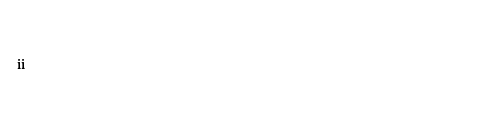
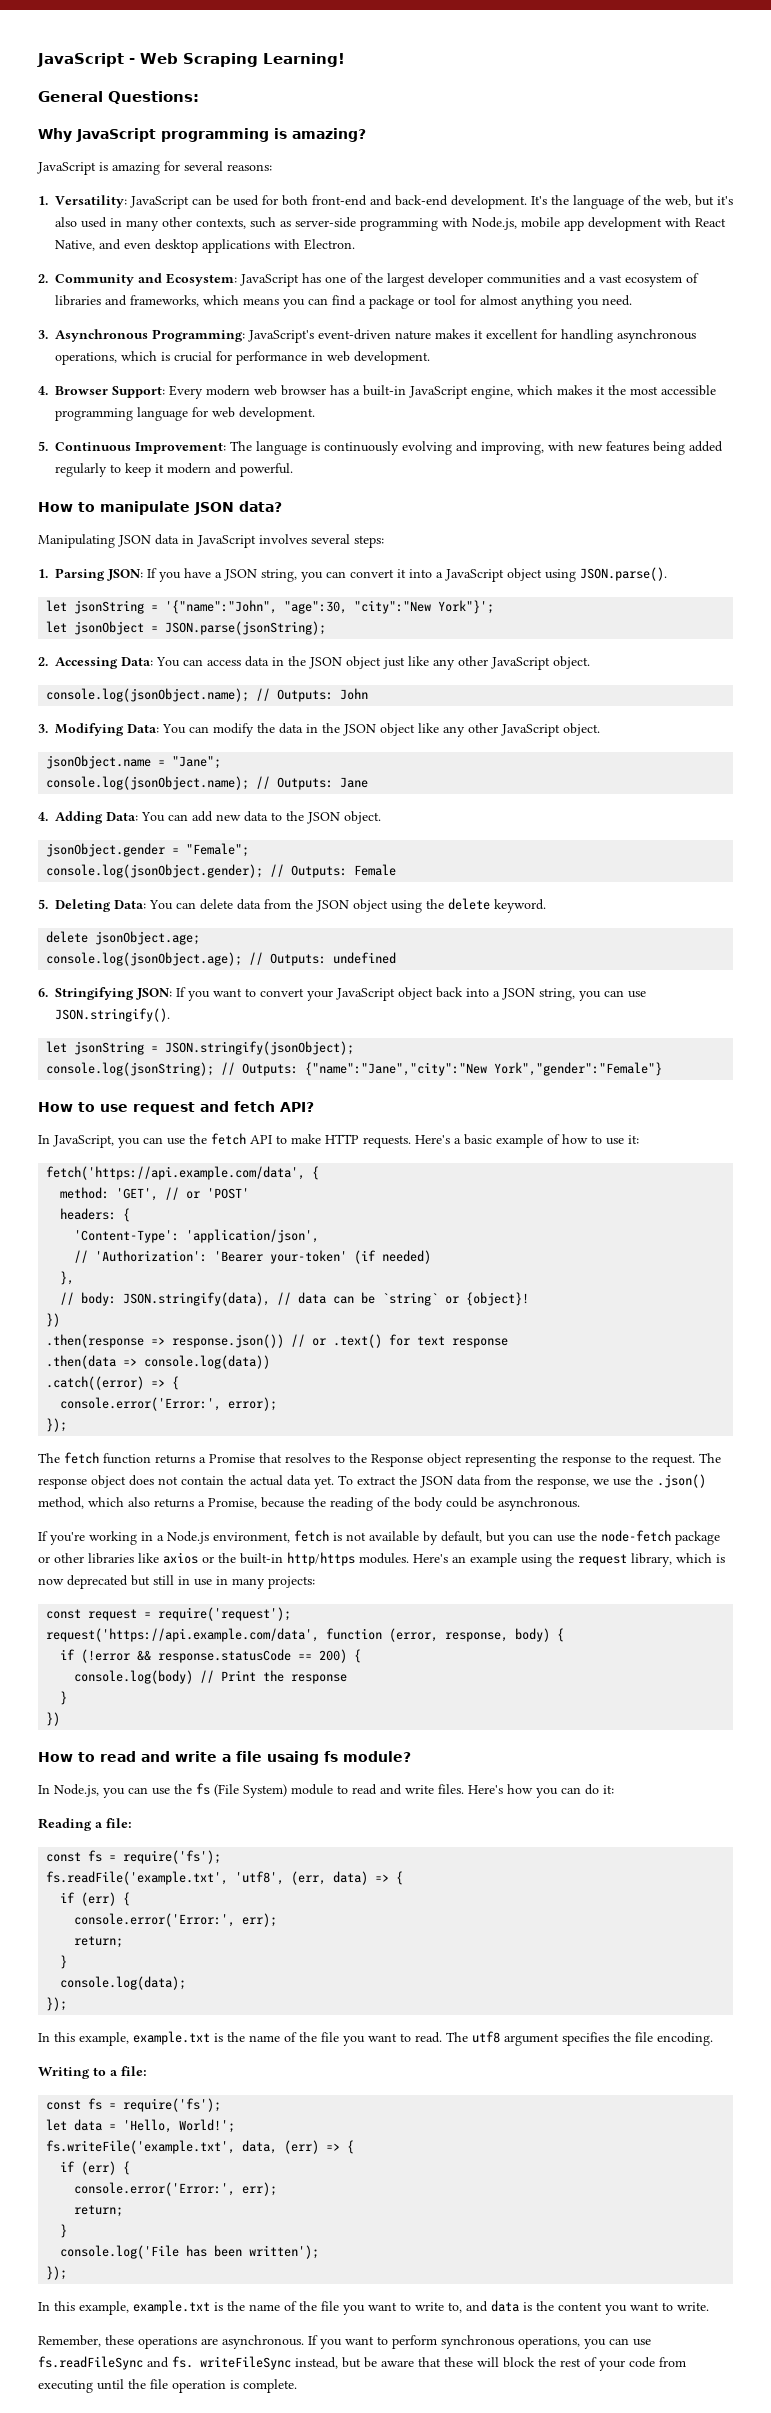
- ii
+ JavaScript - Web Scraping Learning!
+ General Questions:
+ Why JavaScript programming is amazing?
+ JavaScript is amazing for several reasons:
+ 1. Versatility: JavaScript can be used for both front-end and back-end development. It's the language of the web, but it's also used in many other contexts, such as server-side programming with Node.js, mobile app development with React Native, and even desktop applications with Electron.
+ 2. Community and Ecosystem: JavaScript has one of the largest developer communities and a vast ecosystem of libraries and frameworks, which means you can find a package or tool for almost anything you need.
+ 3. Asynchronous Programming: JavaScript's event-driven nature makes it excellent for handling asynchronous operations, which is crucial for performance in web development.
+ 4. Browser Support: Every modern web browser has a built-in JavaScript engine, which makes it the most accessible programming language for web development.
+ 5. Continuous Improvement: The language is continuously evolving and improving, with new features being added regularly to keep it modern and powerful.
+ How to manipulate JSON data?
+ Manipulating JSON data in JavaScript involves several steps:
+ 1. Parsing JSON: If you have a JSON string, you can convert it into a JavaScript object using JSON.parse().
+ let jsonString = '{"name":"John", "age":30, "city":"New York"}';
+ let jsonObject = JSON.parse(jsonString);
+ 2. Accessing Data: You can access data in the JSON object just like any other JavaScript object.
+ console.log(jsonObject.name); // Outputs: John
+ 3. Modifying Data: You can modify the data in the JSON object like any other JavaScript object.
+ jsonObject.name = "Jane";
+ console.log(jsonObject.name); // Outputs: Jane
+ 4. Adding Data: You can add new data to the JSON object.
+ jsonObject.gender = "Female";
+ console.log(jsonObject.gender); // Outputs: Female
+ 5. Deleting Data: You can delete data from the JSON object using the delete keyword.
+ delete jsonObject.age;
+ console.log(jsonObject.age); // Outputs: undefined
+ 6. Stringifying JSON: If you want to convert your JavaScript object back into a JSON string, you can use JSON.stringify().
+ let jsonString = JSON.stringify(jsonObject);
+ console.log(jsonString); // Outputs: {"name":"Jane","city":"New York","gender":"Female"}
+ How to use request and fetch API?
+ In JavaScript, you can use the fetch API to make HTTP requests. Here's a basic example of how to use it:
+ fetch('https://api.example.com/data', {
+ method: 'GET', // or 'POST'
+ headers: {
+ 'Content-Type': 'application/json',
+ // 'Authorization': 'Bearer your-token' (if needed)
+ },
+ // body: JSON.stringify(data), // data can be `string` or {object}!
+ })
+ .then(response => response.json()) // or .text() for text response
+ .then(data => console.log(data))
+ .catch((error) => {
+ console.error('Error:', error);
+ });
+ The fetch function returns a Promise that resolves to the Response object representing the response to the request. The response object does not contain the actual data yet. To extract the JSON data from the response, we use the .json() method, which also returns a Promise, because the reading of the body could be asynchronous.
+ If you're working in a Node.js environment, fetch is not available by default, but you can use the node-fetch package or other libraries like axios or the built-in http/https modules. Here's an example using the request library, which is now deprecated but still in use in many projects:
+ const request = require('request');
+ request('https://api.example.com/data', function (error, response, body) {
+ if (!error && response.statusCode == 200) {
+ console.log(body) // Print the response
+ }
+ })
+ How to read and write a file usaing fs module?
+ In Node.js, you can use the fs (File System) module to read and write files. Here's how you can do it:
+ Reading a file:
+ const fs = require('fs');
+ fs.readFile('example.txt', 'utf8', (err, data) => {
+ if (err) {
+ console.error('Error:', err);
+ return;
+ }
+ console.log(data);
+ });
+ In this example, example.txt is the name of the file you want to read. The utf8 argument specifies the file encoding.
+ Writing to a file:
+ const fs = require('fs');
+ let data = 'Hello, World!';
+ fs.writeFile('example.txt', data, (err) => {
+ if (err) {
+ console.error('Error:', err);
+ return;
+ }
+ console.log('File has been written');
+ });
+ In this example, example.txt is the name of the file you want to write to, and data is the content you want to write.
+ Remember, these operations are asynchronous. If you want to perform synchronous operations, you can use fs.readFileSync and fs. writeFileSync instead, but be aware that these will block the rest of your code from executing until the file operation is complete.

